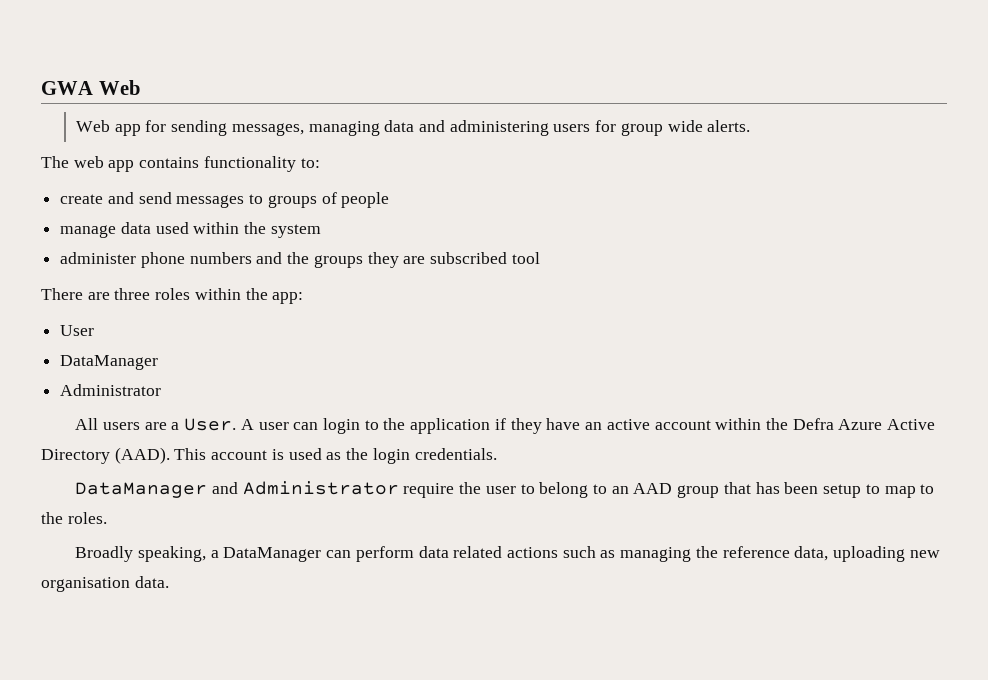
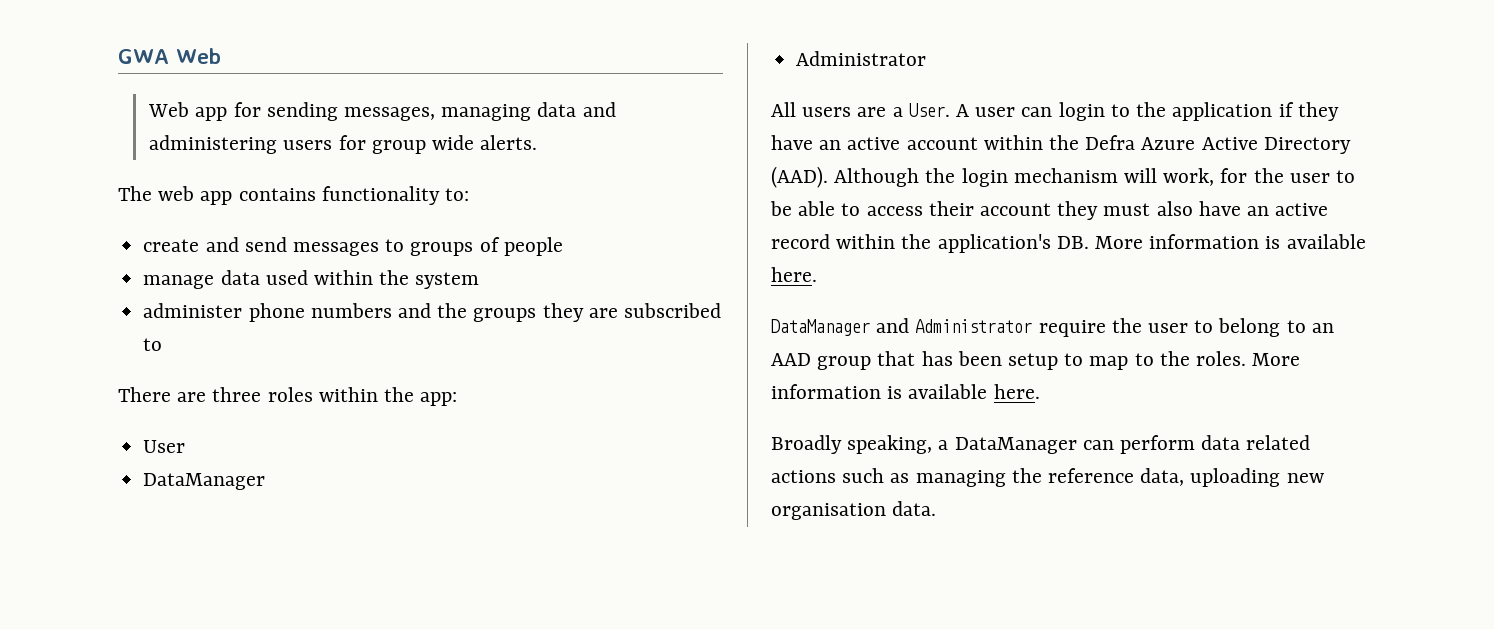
- administer phone numbers and the groups they are subscribed tool
+ administer phone numbers and the groups they are subscribed to
- This account is used as the login credentials.
+ Although the login mechanism will work, for the user to be able to access their account they must also have an active record within the application's DB. More information is available here.
- DataManager and Administrator require the user to belong to an AAD group that has been setup to map to the roles.
+ DataManager and Administrator require the user to belong to an AAD group that has been setup to map to the roles. More information is available here.

